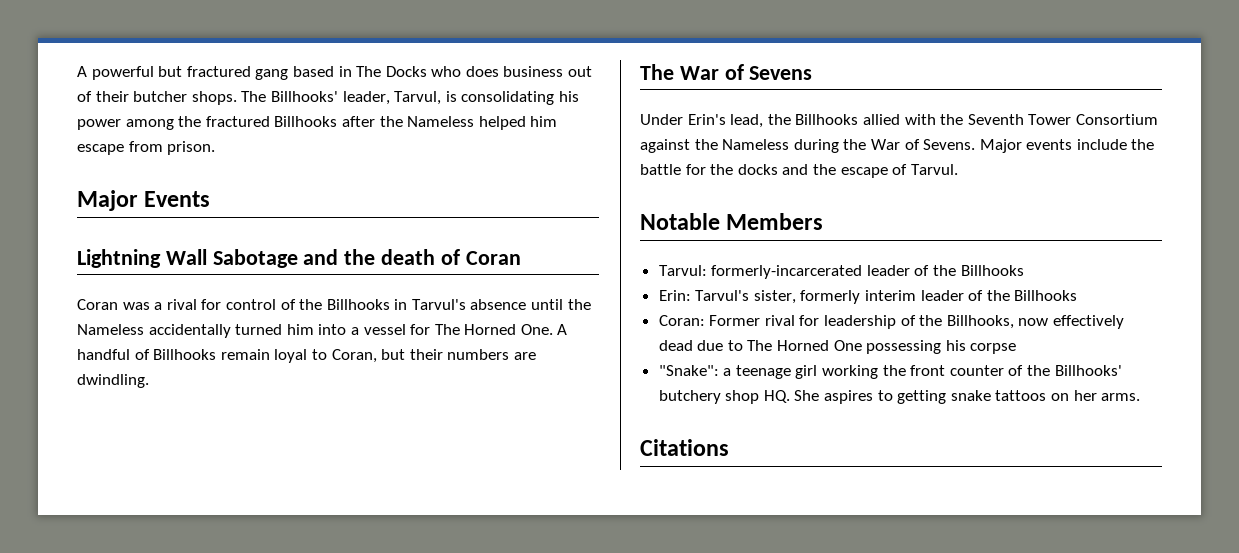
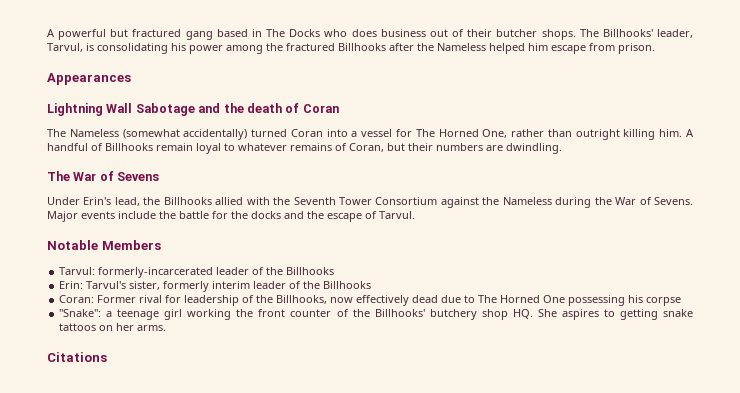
- Major Events
+ Appearances
- Coran was a rival for control of the Billhooks in Tarvul's absence until the Nameless accidentally turned him into a vessel for The Horned One. A handful of Billhooks remain loyal to Coran, but their numbers are dwindling.
+ The Nameless (somewhat accidentally) turned Coran into a vessel for The Horned One, rather than outright killing him. A handful of Billhooks remain loyal to whatever remains of Coran, but their numbers are dwindling.

